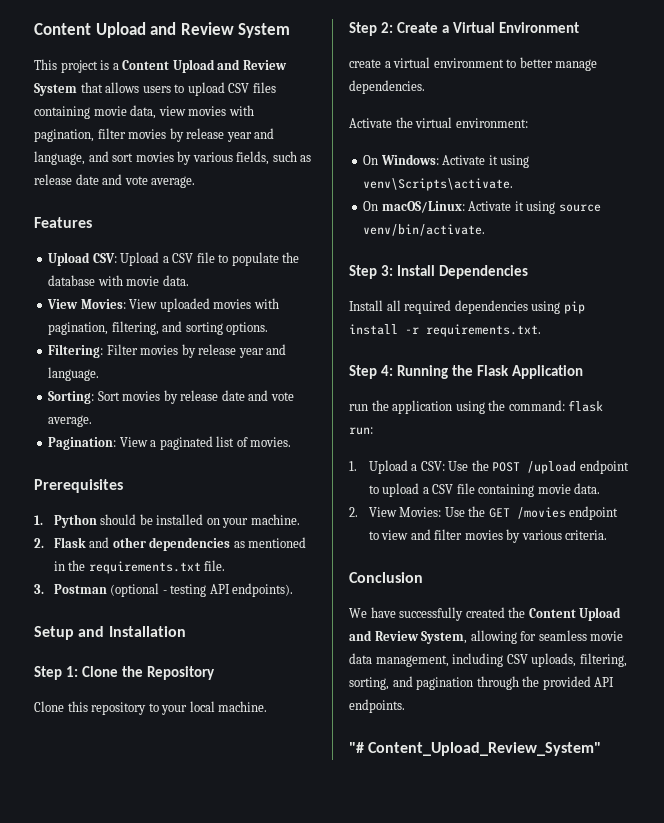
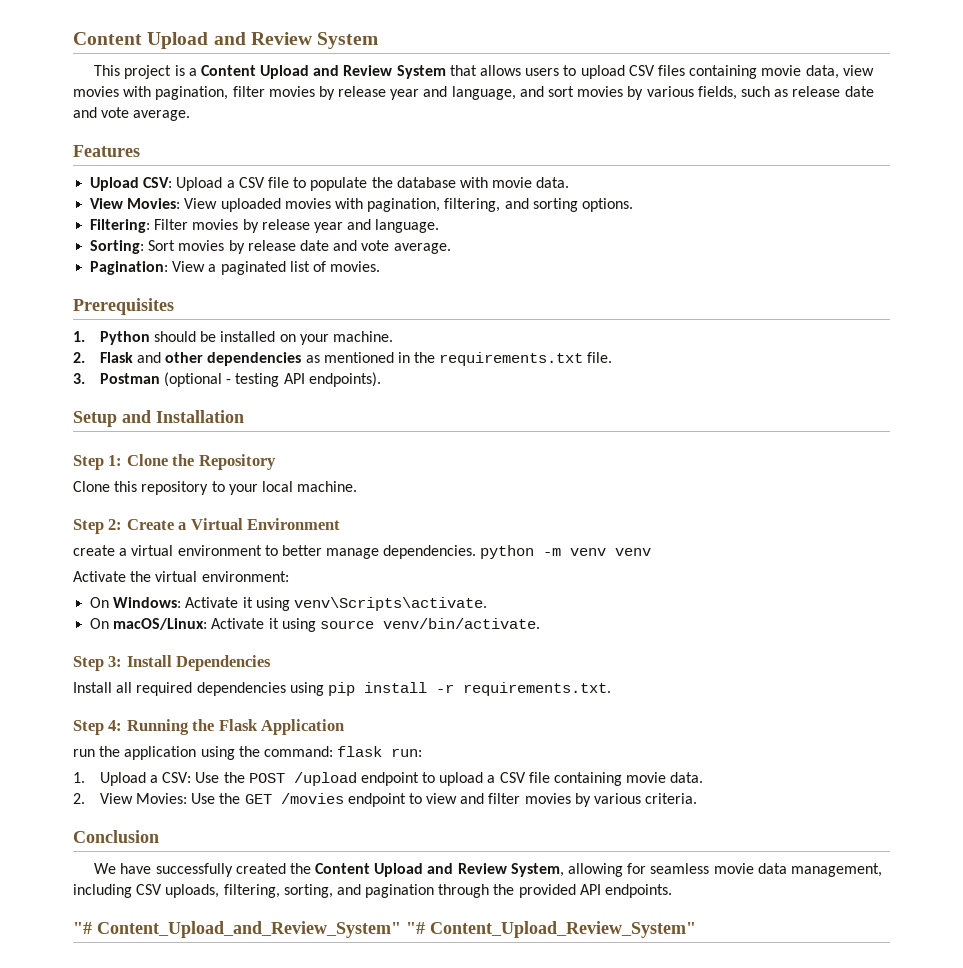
- create a virtual environment to better manage dependencies.
+ create a virtual environment to better manage dependencies. python -m venv venv
- "# Content_Upload_Review_System"
+ "# Content_Upload_and_Review_System" "# Content_Upload_Review_System"

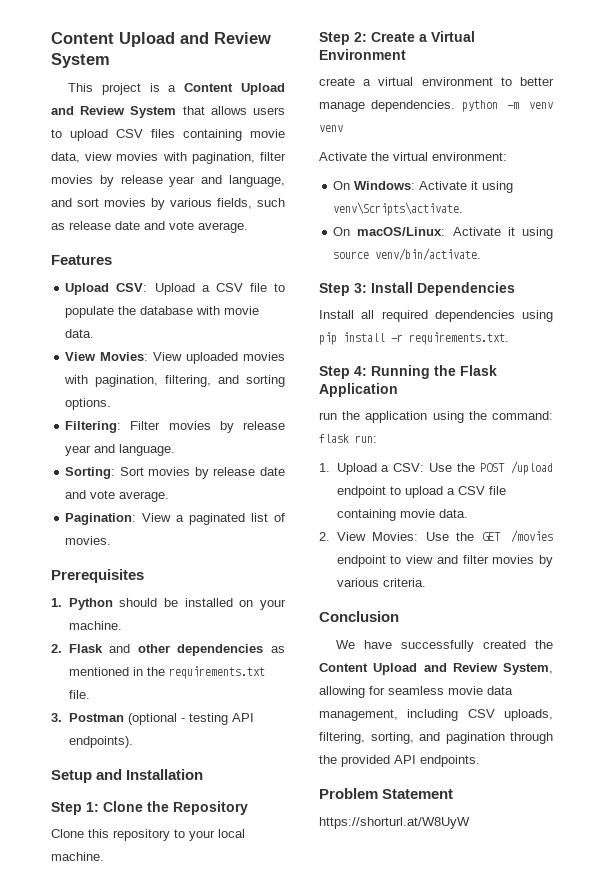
- "# Content_Upload_and_Review_System" "# Content_Upload_Review_System"
+ Problem Statement
+ https://shorturl.at/W8UyW

